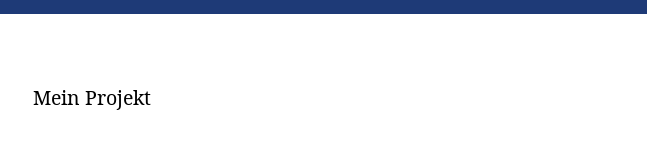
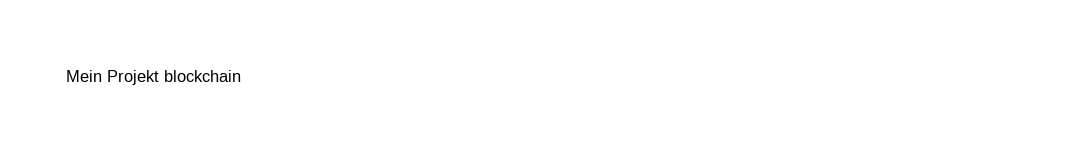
- Mein Projekt
+ Mein Projekt blockchain

